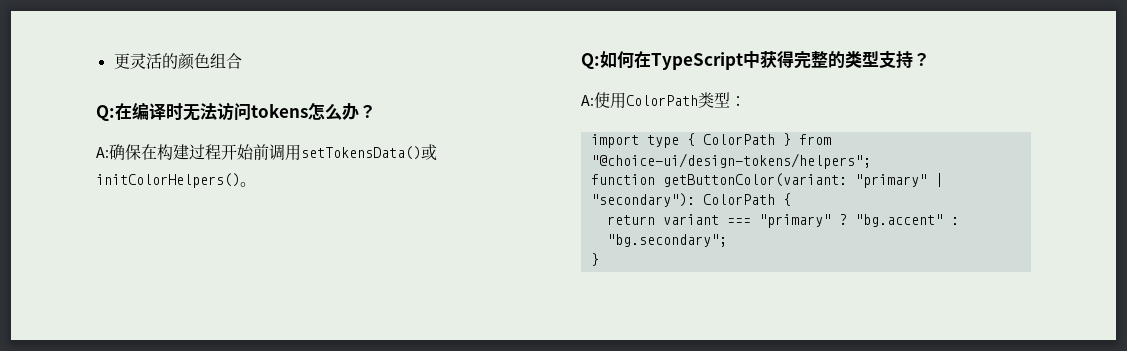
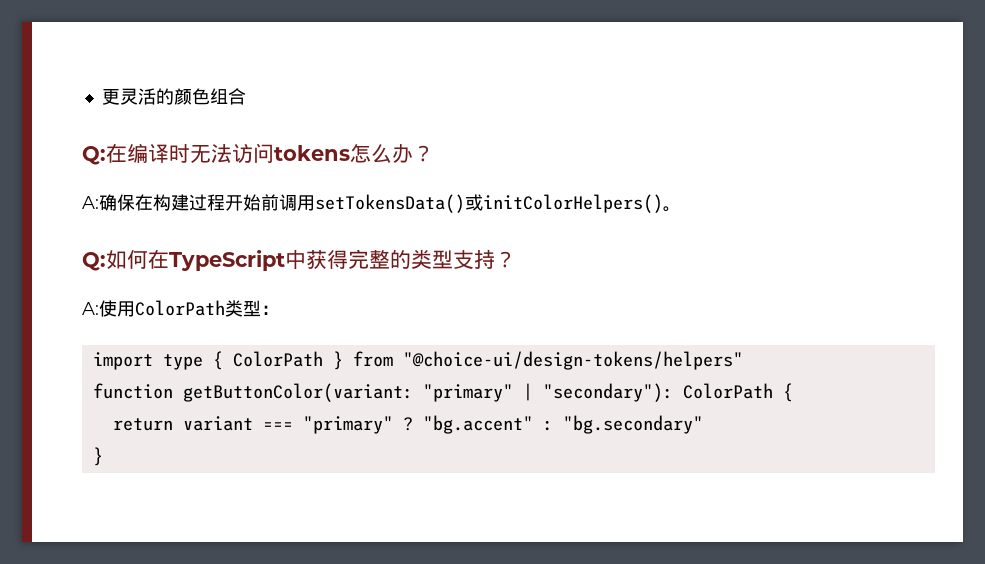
- import type { ColorPath } from "@choice-ui/design-tokens/helpers";
+ import type { ColorPath } from "@choice-ui/design-tokens/helpers"
- "bg.accent" : "bg.secondary";
+ "bg.accent" : "bg.secondary"

